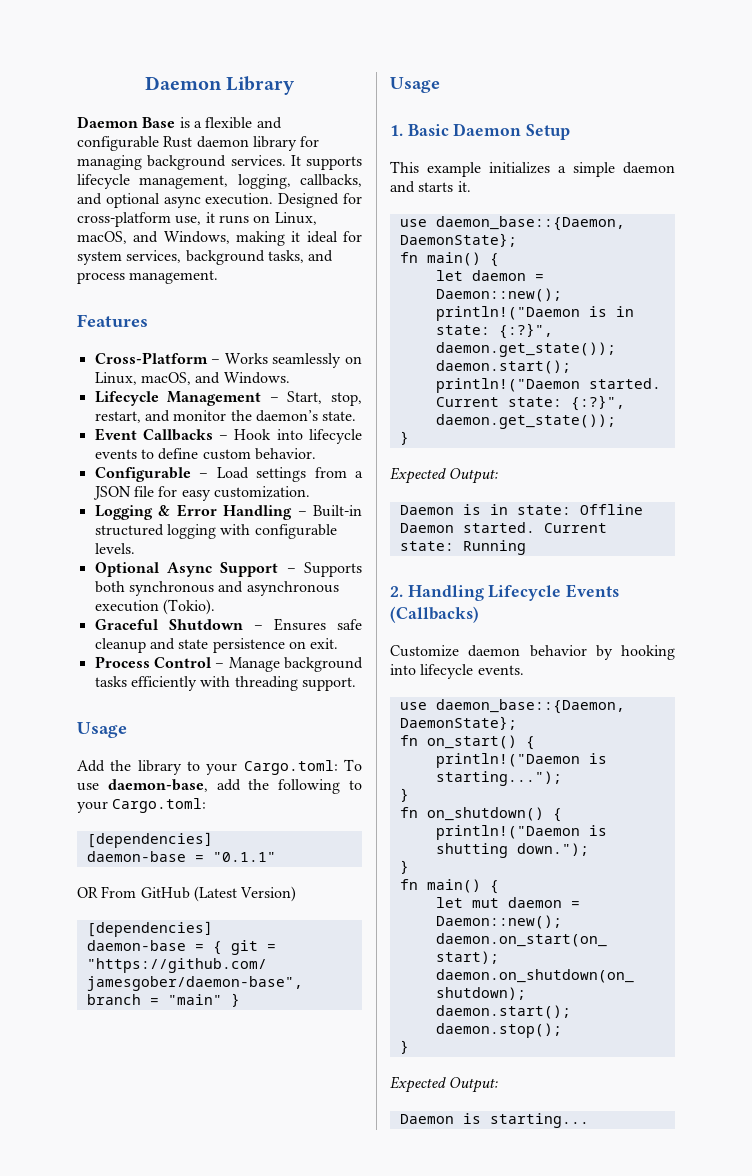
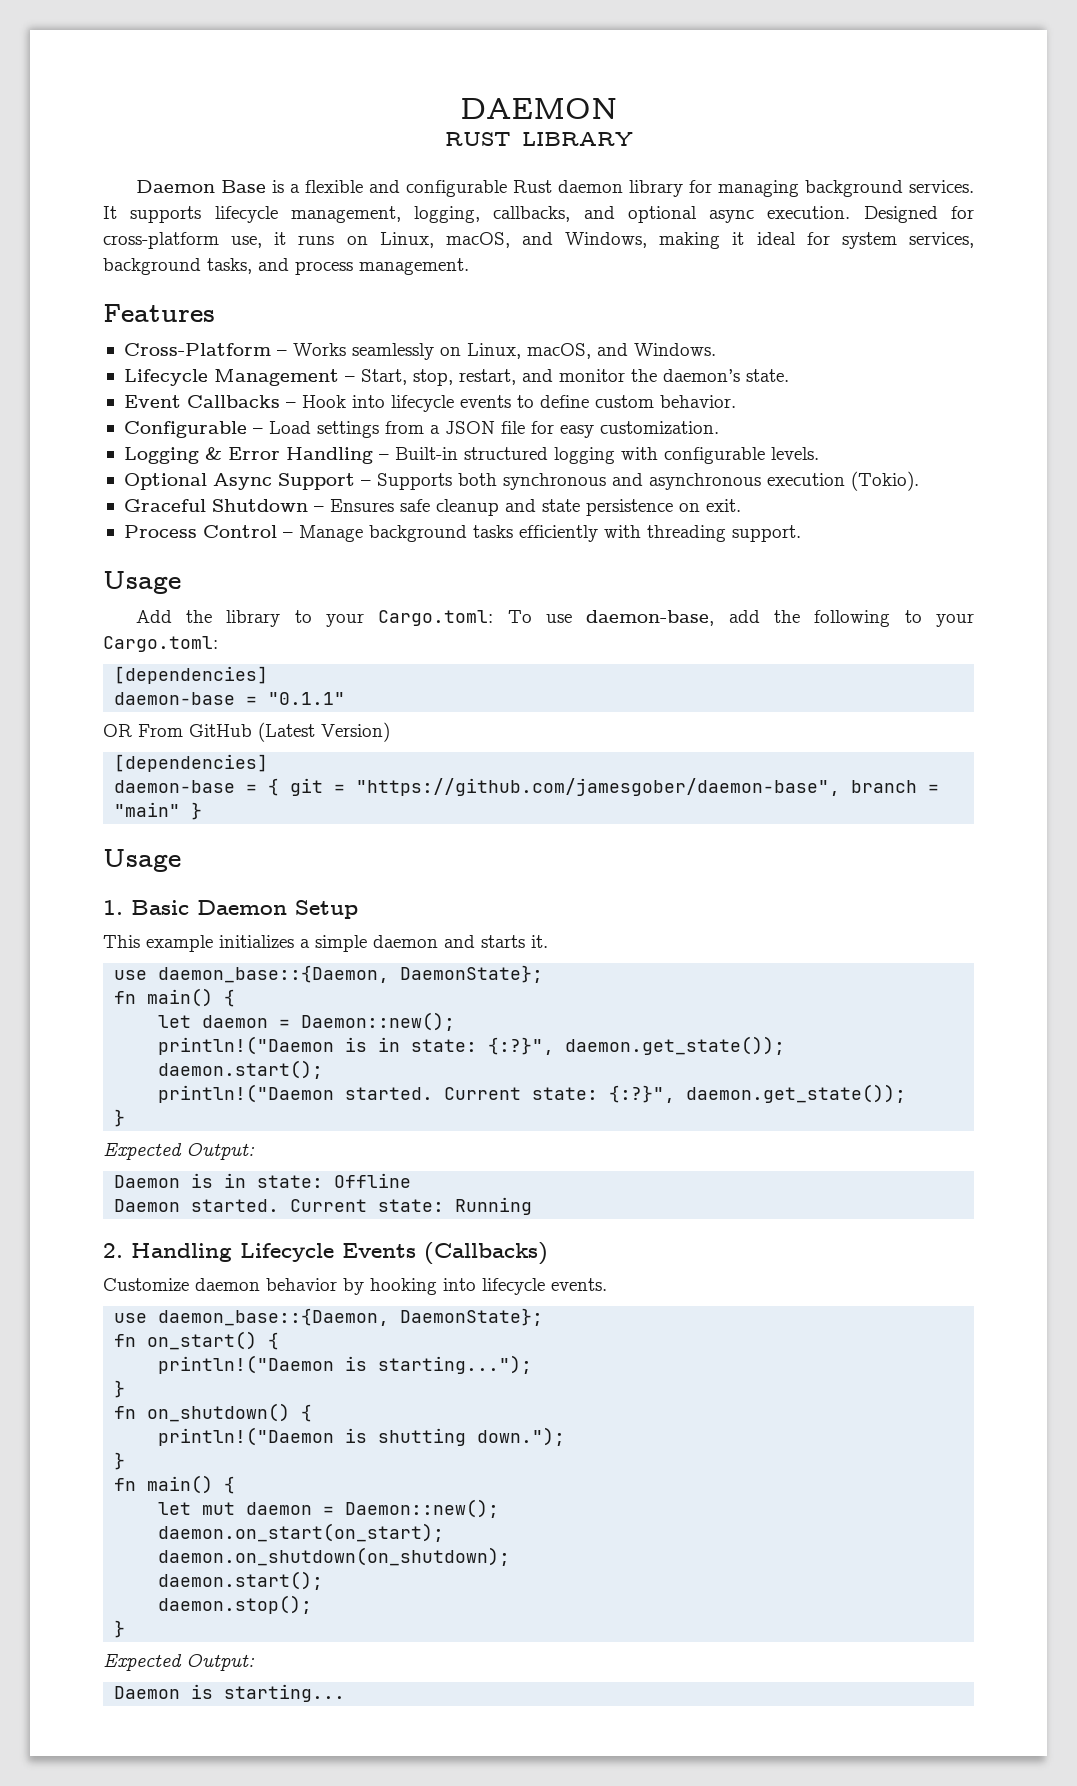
- Daemon Library
+ DAEMON
+ RUST LIBRARY

